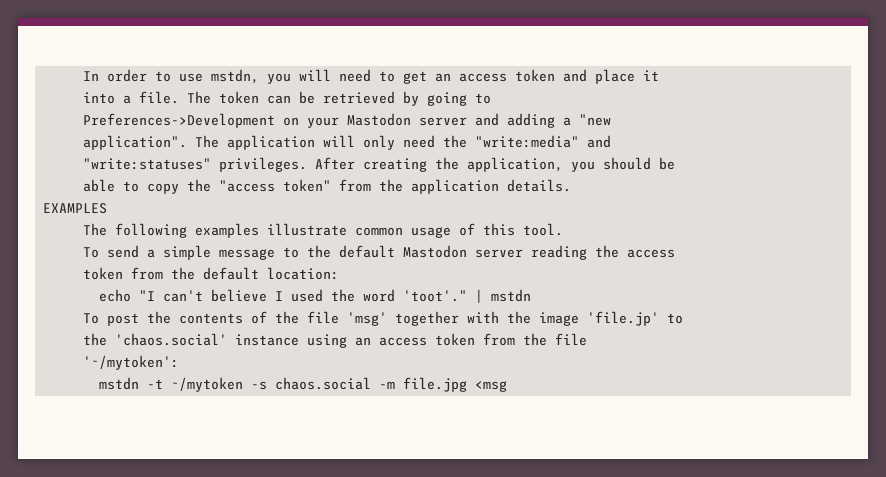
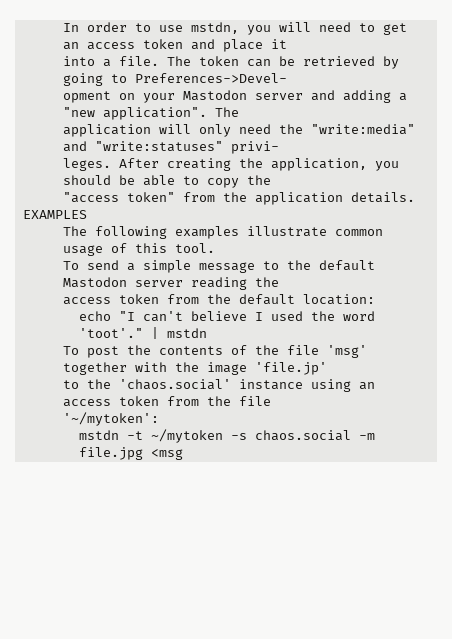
- The token can be retrieved by going to
- Preferences->Development on your Mastodon server and adding a "new
- application". The application will only need the "write:media" and
- "write:statuses" privileges.
+ The token can be retrieved by going to Preferences->Devel-
+ opment on your Mastodon server and adding a "new application". The
+ application will only need the "write:media" and "write:statuses" privi-
+ leges.
- After creating the application, you should be
- able to copy the "access token" from the application details.
+ After creating the application, you should be able to copy the
+ "access token" from the application details.
- To send a simple message to the default Mastodon server reading the access
- token from the default location:
+ To send a simple message to the default Mastodon server reading the
+ access token from the default location:
- To post the contents of the file 'msg' together with the image 'file.jp' to
- the 'chaos.social' instance using an access token from the file
+ To post the contents of the file 'msg' together with the image 'file.jp'
+ to the 'chaos.social' instance using an access token from the file

